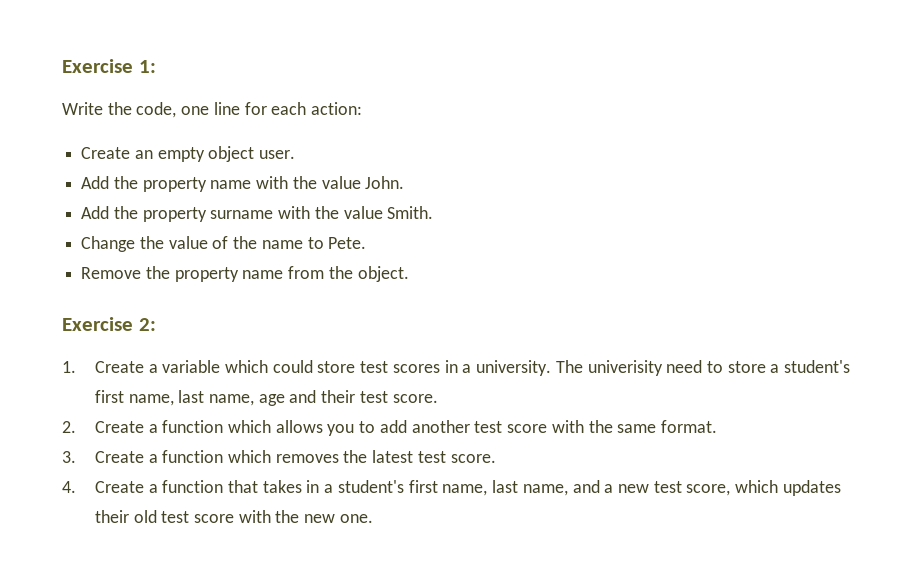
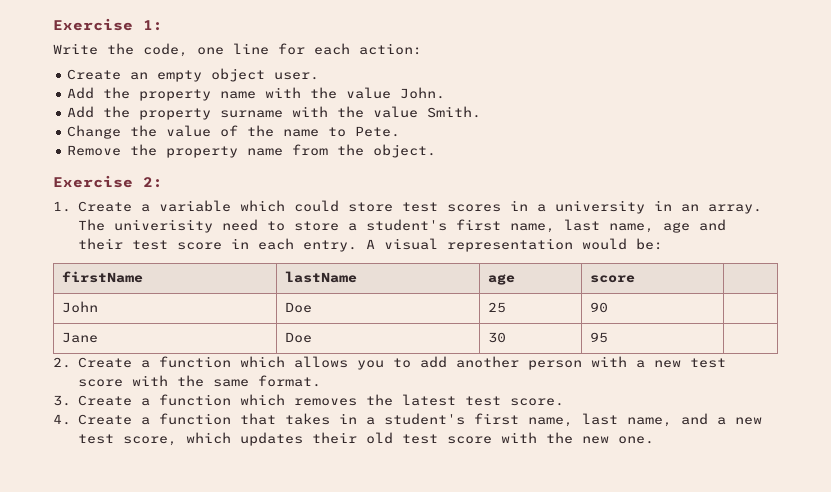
- 1. Create a variable which could store test scores in a university.
+ 1. Create a variable which could store test scores in a university in an array.
- The univerisity need to store a student's first name, last name, age and their test score.
+ The univerisity need to store a student's first name, last name, age and their test score in each entry. A visual representation would be:
+ firstName | lastName | age | score |
+ John | Doe | 25 | 90 |
+ Jane | Doe | 30 | 95 |
- 2. Create a function which allows you to add another test score with the same format.
+ 2. Create a function which allows you to add another person with a new test score with the same format.

